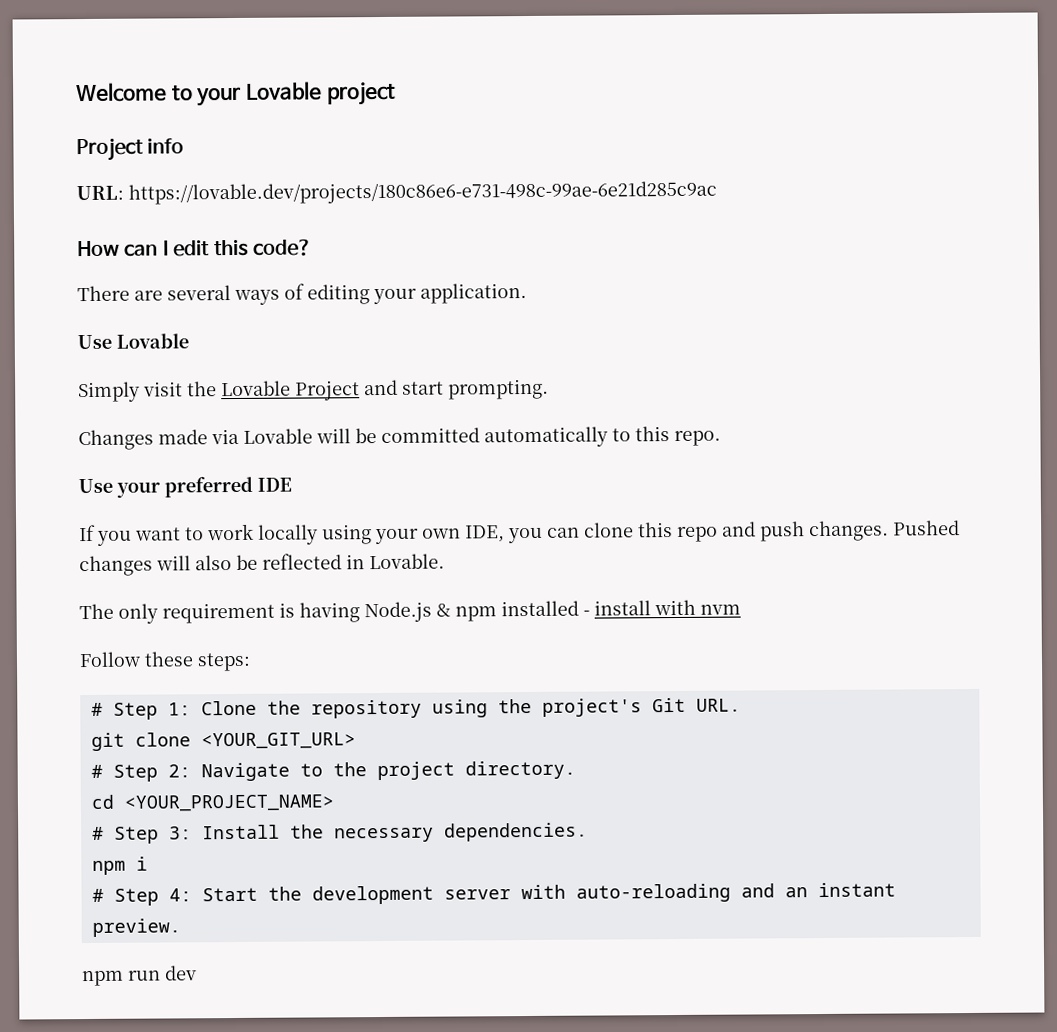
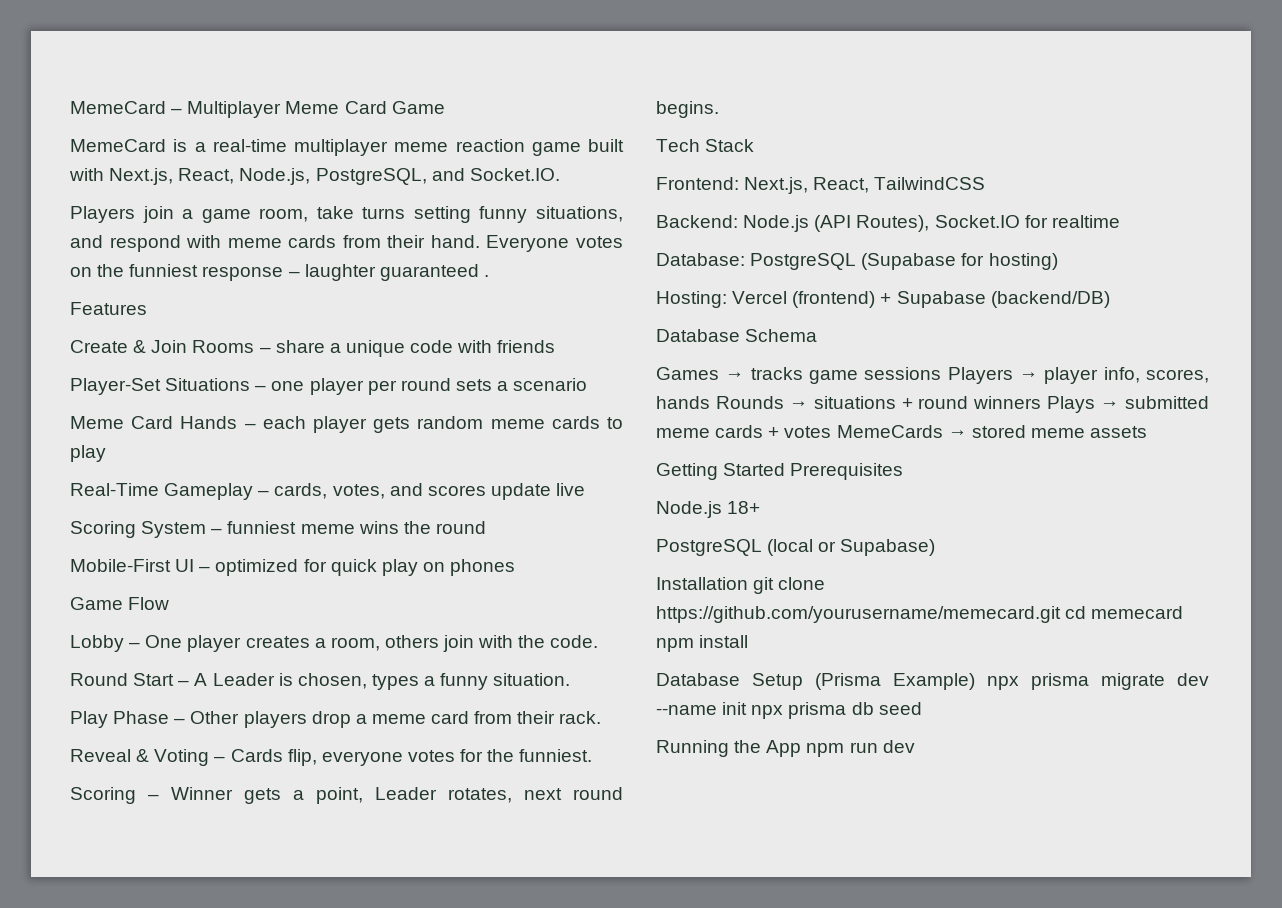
- Welcome to your Lovable project
- Project info
- URL: https://lovable.dev/projects/180c86e6-e731-498c-99ae-6e21d285c9ac
- How can I edit this code?
- There are several ways of editing your application.
- Use Lovable
- Simply visit the Lovable Project and start prompting.
- Changes made via Lovable will be committed automatically to this repo.
- Use your preferred IDE
- If you want to work locally using your own IDE, you can clone this repo and push changes. Pushed changes will also be reflected in Lovable.
- The only requirement is having Node.js & npm installed - install with nvm
- Follow these steps:
- # Step 1: Clone the repository using the project's Git URL.
- git clone <YOUR_GIT_URL>
- # Step 2: Navigate to the project directory.
- cd <YOUR_PROJECT_NAME>
- # Step 3: Install the necessary dependencies.
- npm i
- # Step 4: Start the development server with auto-reloading and an instant preview.
- npm run dev
+ MemeCard – Multiplayer Meme Card Game
+ MemeCard is a real-time multiplayer meme reaction game built with Next.js, React, Node.js, PostgreSQL, and Socket.IO.
+ Players join a game room, take turns setting funny situations, and respond with meme cards from their hand. Everyone votes on the funniest response – laughter guaranteed .
+ Features
+ Create & Join Rooms – share a unique code with friends
+ Player-Set Situations – one player per round sets a scenario
+ Meme Card Hands – each player gets random meme cards to play
+ Real-Time Gameplay – cards, votes, and scores update live
+ Scoring System – funniest meme wins the round
+ Mobile-First UI – optimized for quick play on phones
+ Game Flow
+ Lobby – One player creates a room, others join with the code.
+ Round Start – A Leader is chosen, types a funny situation.
+ Play Phase – Other players drop a meme card from their rack.
+ Reveal & Voting – Cards flip, everyone votes for the funniest.
+ Scoring – Winner gets a point, Leader rotates, next round begins.
+ Tech Stack
+ Frontend: Next.js, React, TailwindCSS
+ Backend: Node.js (API Routes), Socket.IO for realtime
+ Database: PostgreSQL (Supabase for hosting)
+ Hosting: Vercel (frontend) + Supabase (backend/DB)
+ Database Schema
+ Games → tracks game sessions Players → player info, scores, hands Rounds → situations + round winners Plays → submitted meme cards + votes MemeCards → stored meme assets
+ Getting Started Prerequisites
+ Node.js 18+
+ PostgreSQL (local or Supabase)
+ Installation git clone https://github.com/yourusername/memecard.git cd memecard npm install
+ Database Setup (Prisma Example) npx prisma migrate dev --name init npx prisma db seed
+ Running the App npm run dev

